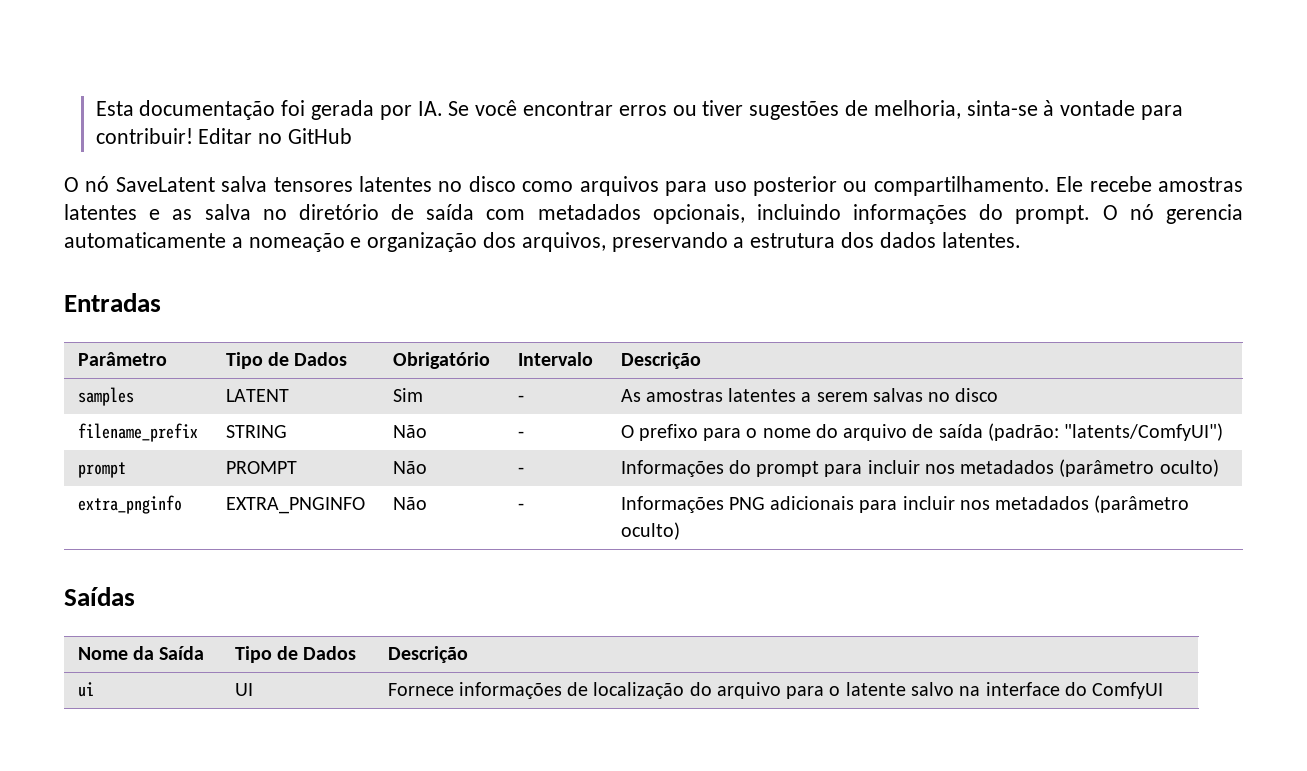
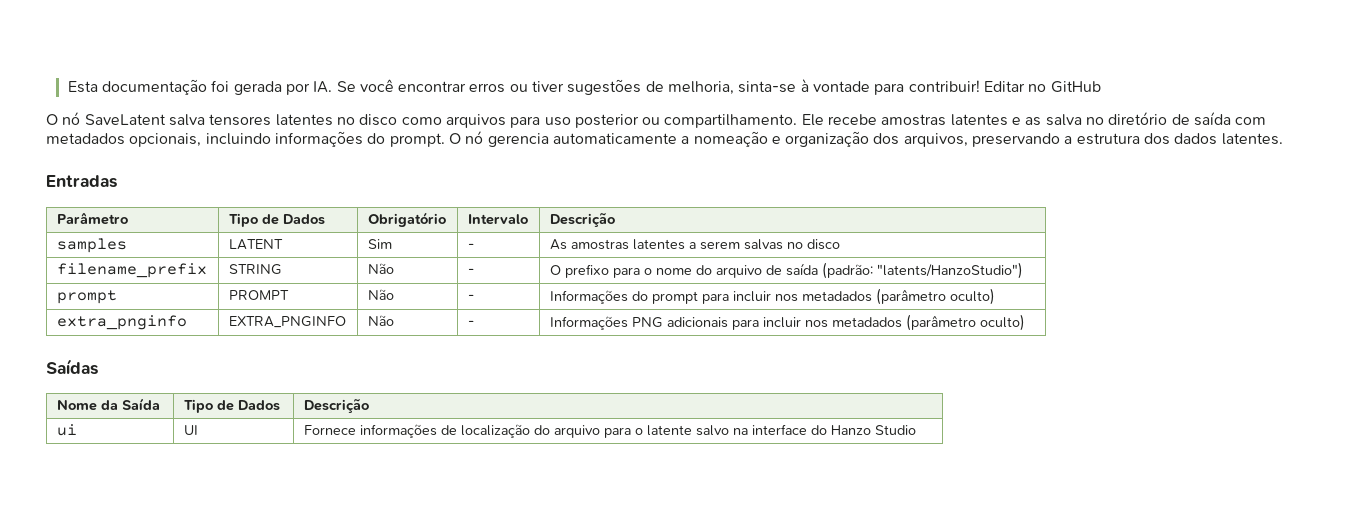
- filename_prefix | STRING | Não | - | O prefixo para o nome do arquivo de saída (padrão: "latents/ComfyUI")
+ filename_prefix | STRING | Não | - | O prefixo para o nome do arquivo de saída (padrão: "latents/HanzoStudio")
- ui | UI | Fornece informações de localização do arquivo para o latente salvo na interface do ComfyUI
+ ui | UI | Fornece informações de localização do arquivo para o latente salvo na interface do Hanzo Studio

